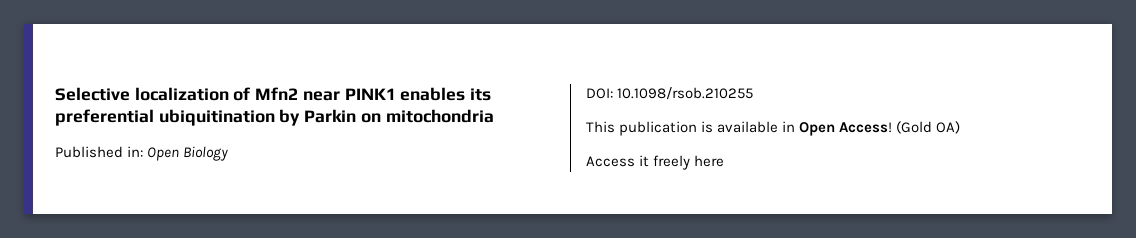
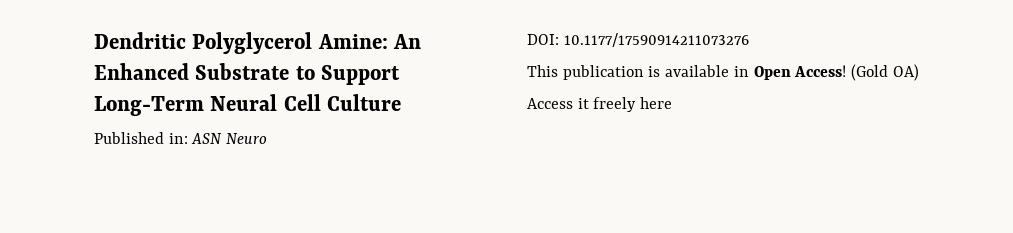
- Selective localization of Mfn2 near PINK1 enables its preferential ubiquitination by Parkin on mitochondria
+ Dendritic Polyglycerol Amine: An Enhanced Substrate to Support Long-Term Neural Cell Culture
- Published in: Open Biology
+ Published in: ASN Neuro
- DOI: 10.1098/rsob.210255
+ DOI: 10.1177/17590914211073276

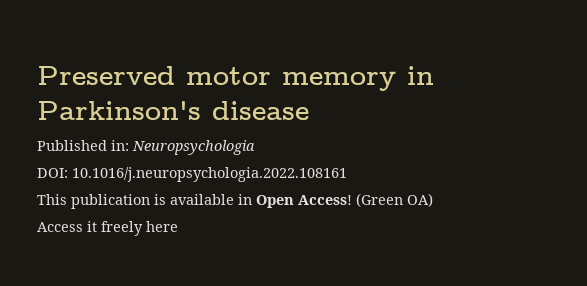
- Dendritic Polyglycerol Amine: An Enhanced Substrate to Support Long-Term Neural Cell Culture
+ Preserved motor memory in Parkinson's disease
- Published in: ASN Neuro
+ Published in: Neuropsychologia
- DOI: 10.1177/17590914211073276
+ DOI: 10.1016/j.neuropsychologia.2022.108161
- (Gold OA)
+ (Green OA)

